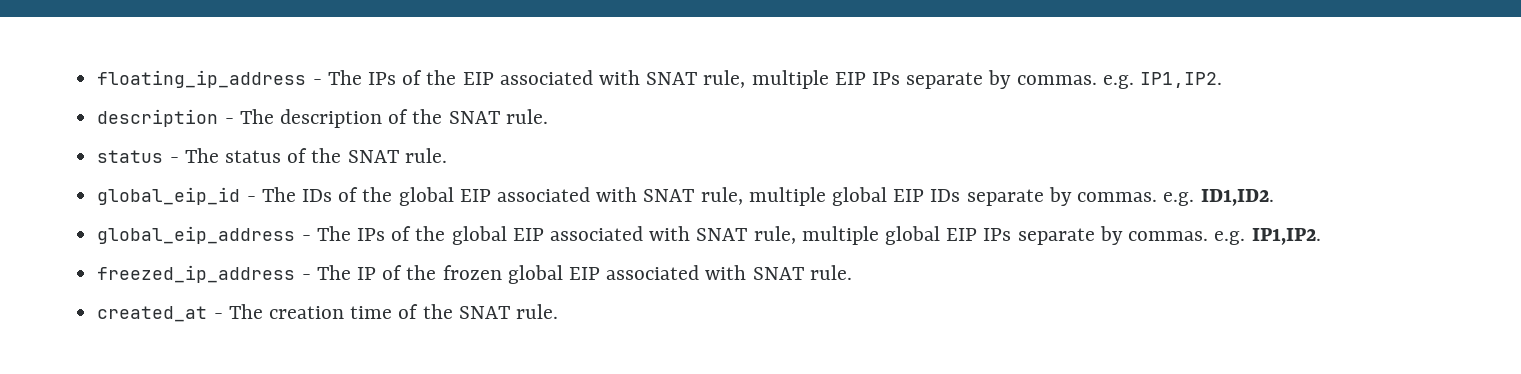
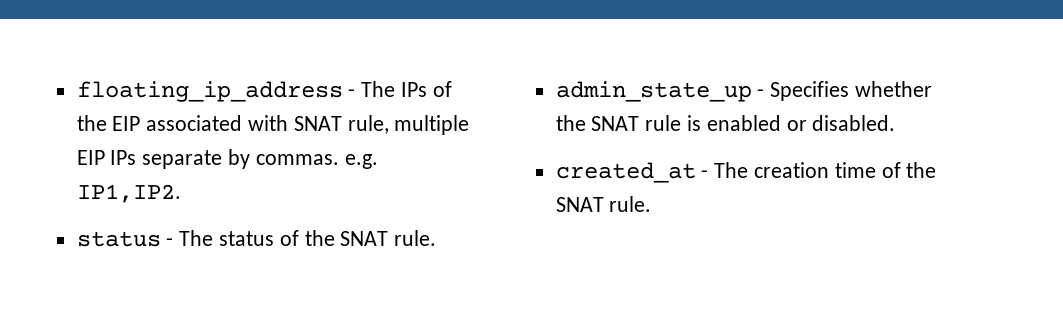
- description - The description of the SNAT rule.
- global_eip_id - The IDs of the global EIP associated with SNAT rule, multiple global EIP IDs separate by commas. e.g. ID1,ID2.
- global_eip_address - The IPs of the global EIP associated with SNAT rule, multiple global EIP IPs separate by commas. e.g. IP1,IP2.
- freezed_ip_address - The IP of the frozen global EIP associated with SNAT rule.
+ admin_state_up - Specifies whether the SNAT rule is enabled or disabled.

